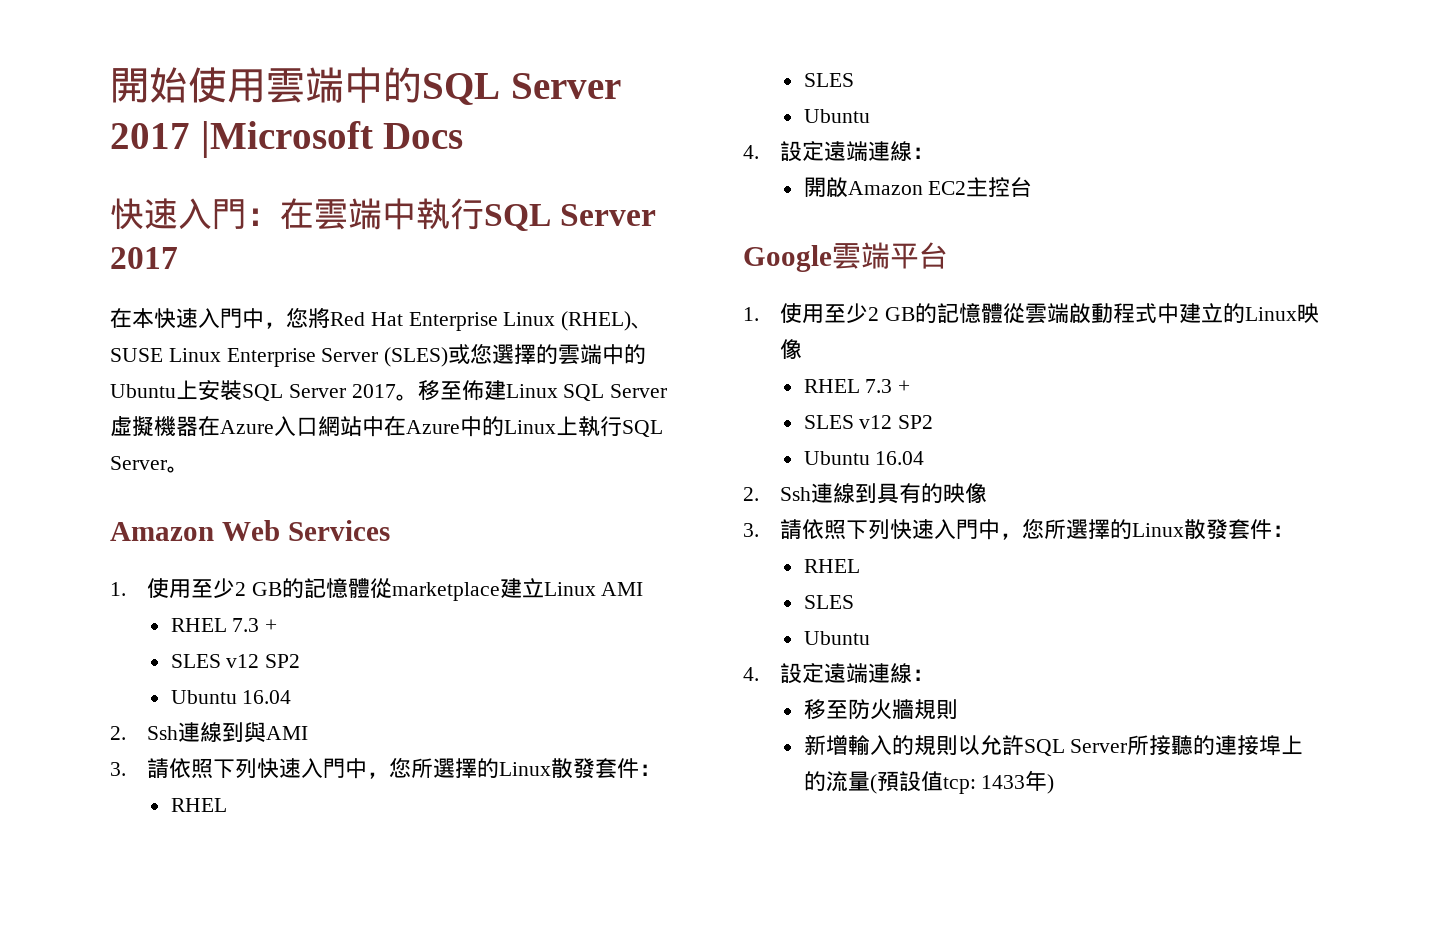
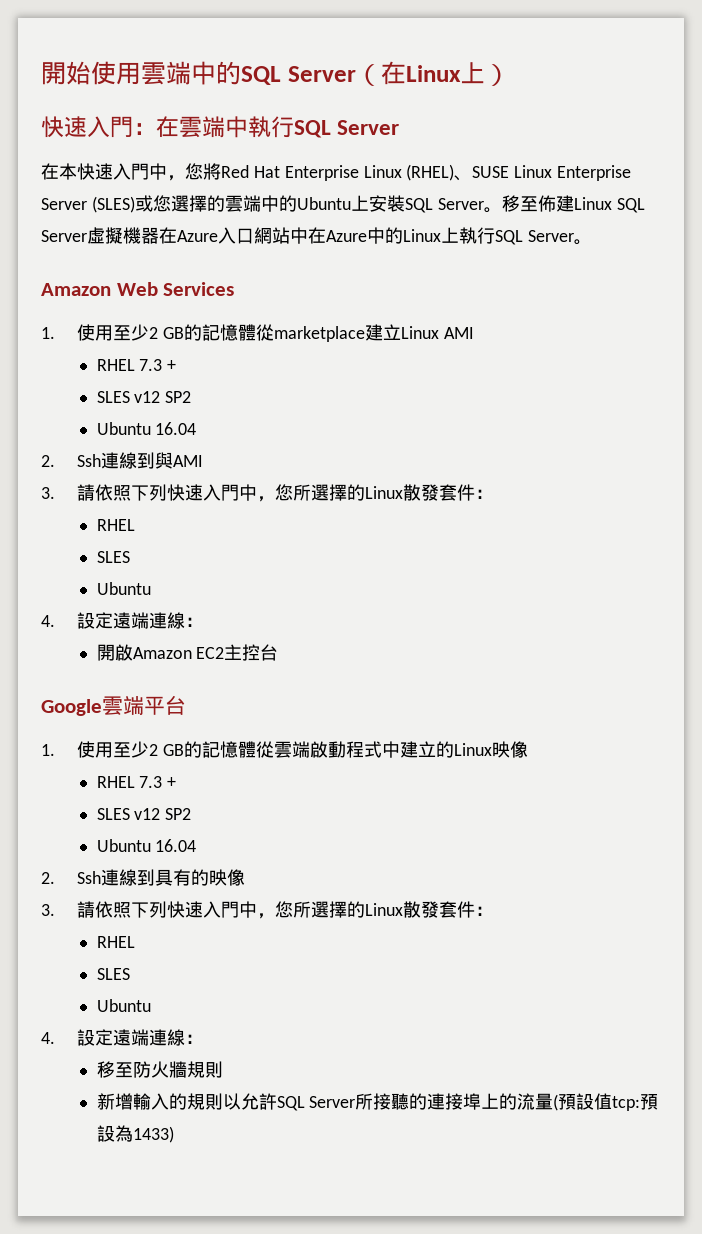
- 開始使用雲端中的SQL Server 2017 |Microsoft Docs
+ 開始使用雲端中的SQL Server（在Linux上）
- 快速入門：在雲端中執行SQL Server 2017
+ 快速入門：在雲端中執行SQL Server
- 在本快速入門中，您將Red Hat Enterprise Linux (RHEL)、SUSE Linux Enterprise Server (SLES)或您選擇的雲端中的Ubuntu上安裝SQL Server 2017。
+ 在本快速入門中，您將Red Hat Enterprise Linux (RHEL)、SUSE Linux Enterprise Server (SLES)或您選擇的雲端中的Ubuntu上安裝SQL Server。
- 新增輸入的規則以允許SQL Server所接聽的連接埠上的流量(預設值tcp: 1433年)
+ 新增輸入的規則以允許SQL Server所接聽的連接埠上的流量(預設值tcp:預設為1433)

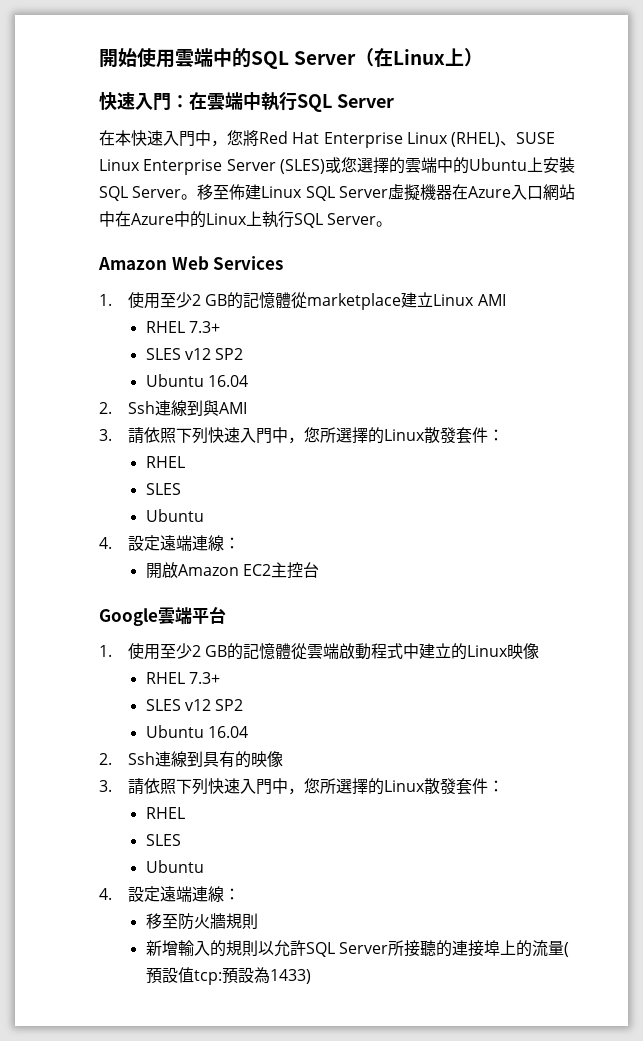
  1.使用至少2 GB的記憶體從marketplace建立Linux AMI
- RHEL 7.3 +
+ RHEL 7.3+
  1.使用至少2 GB的記憶體從雲端啟動程式中建立的Linux映像
- RHEL 7.3 +
+ RHEL 7.3+

